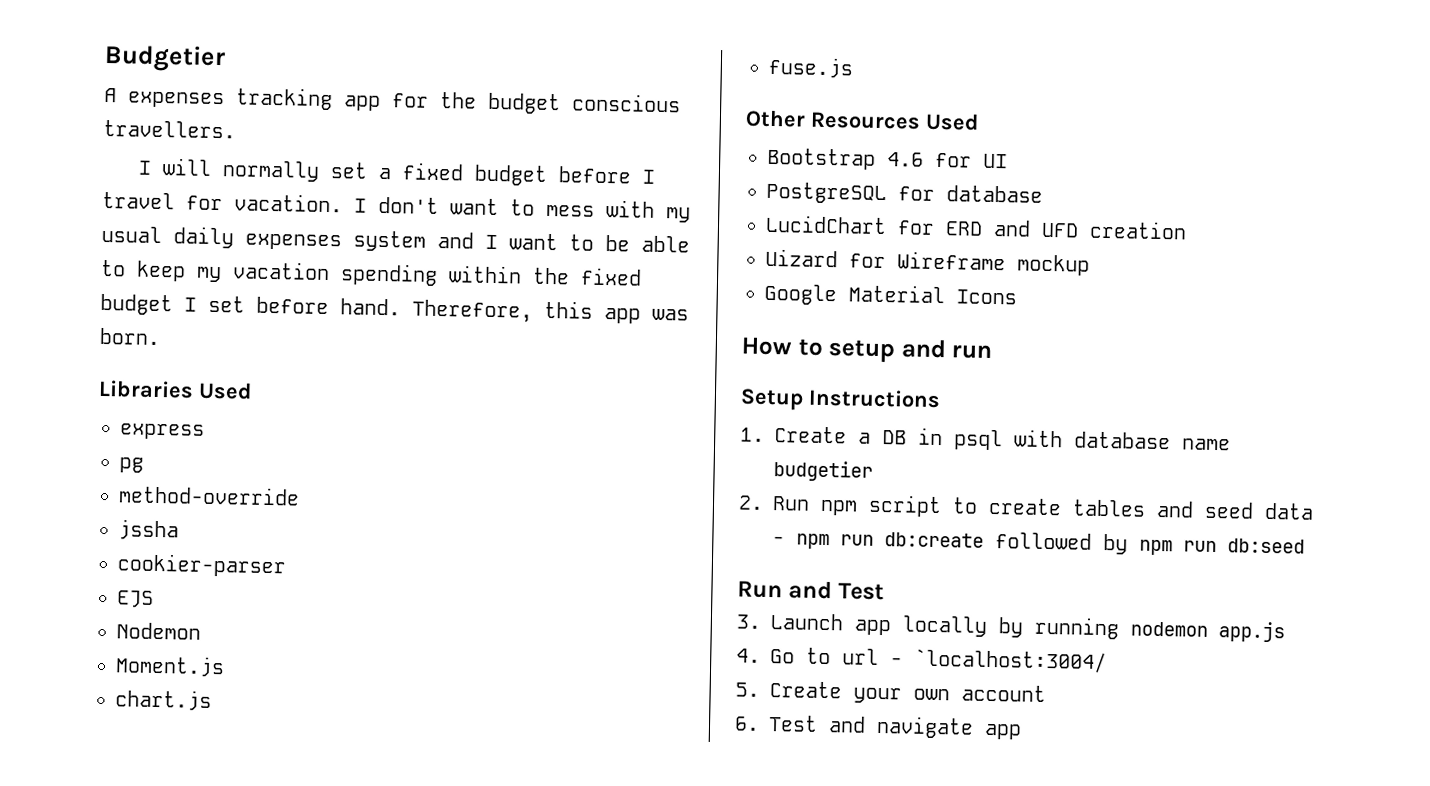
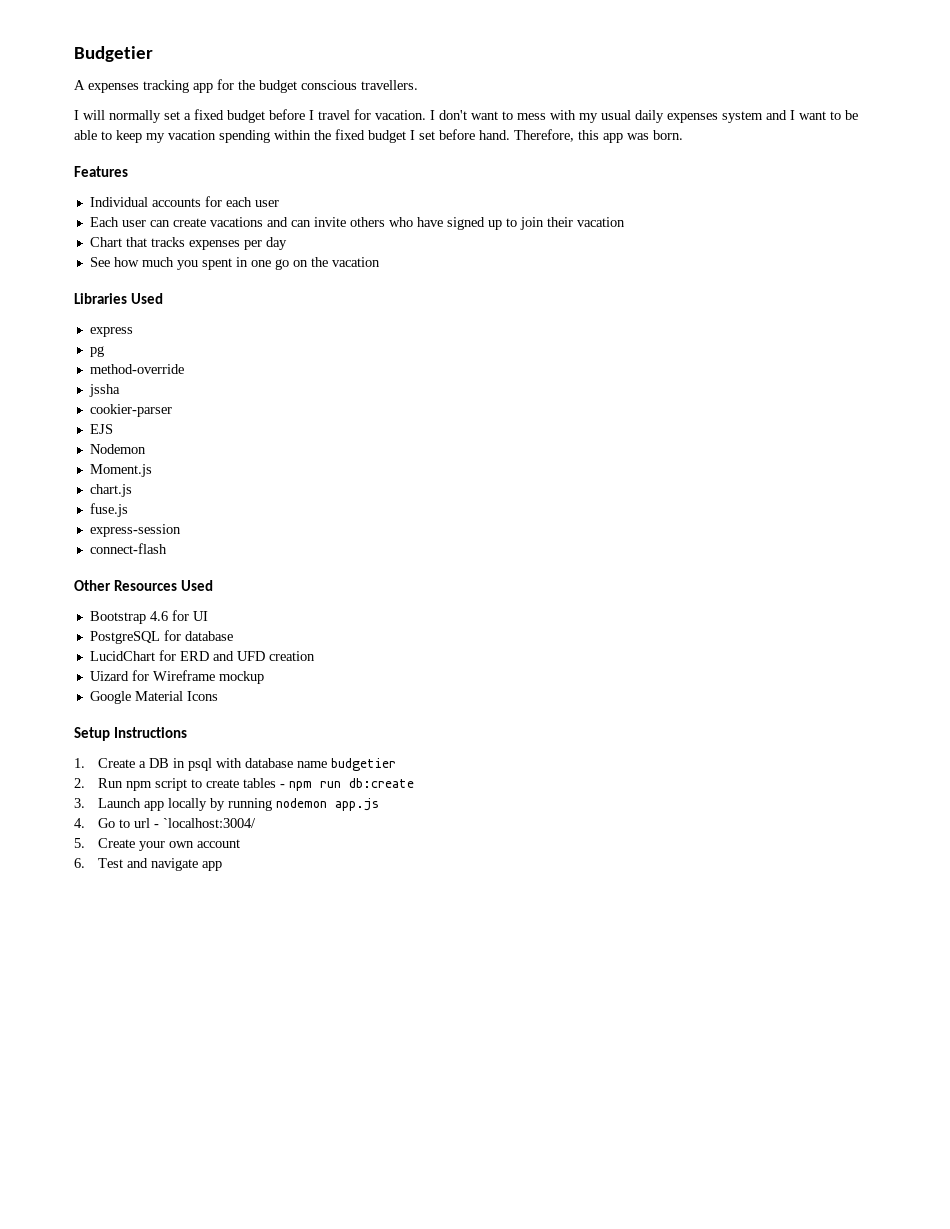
+ Features
+ Individual accounts for each user
+ Each user can create vacations and can invite others who have signed up to join their vacation
+ Chart that tracks expenses per day
+ See how much you spent in one go on the vacation
+ express-session
+ connect-flash
- How to setup and run
- 2. Run npm script to create tables and seed data - npm run db:create followed by npm run db:seed
- Run and Test
+ 2. Run npm script to create tables - npm run db:create

